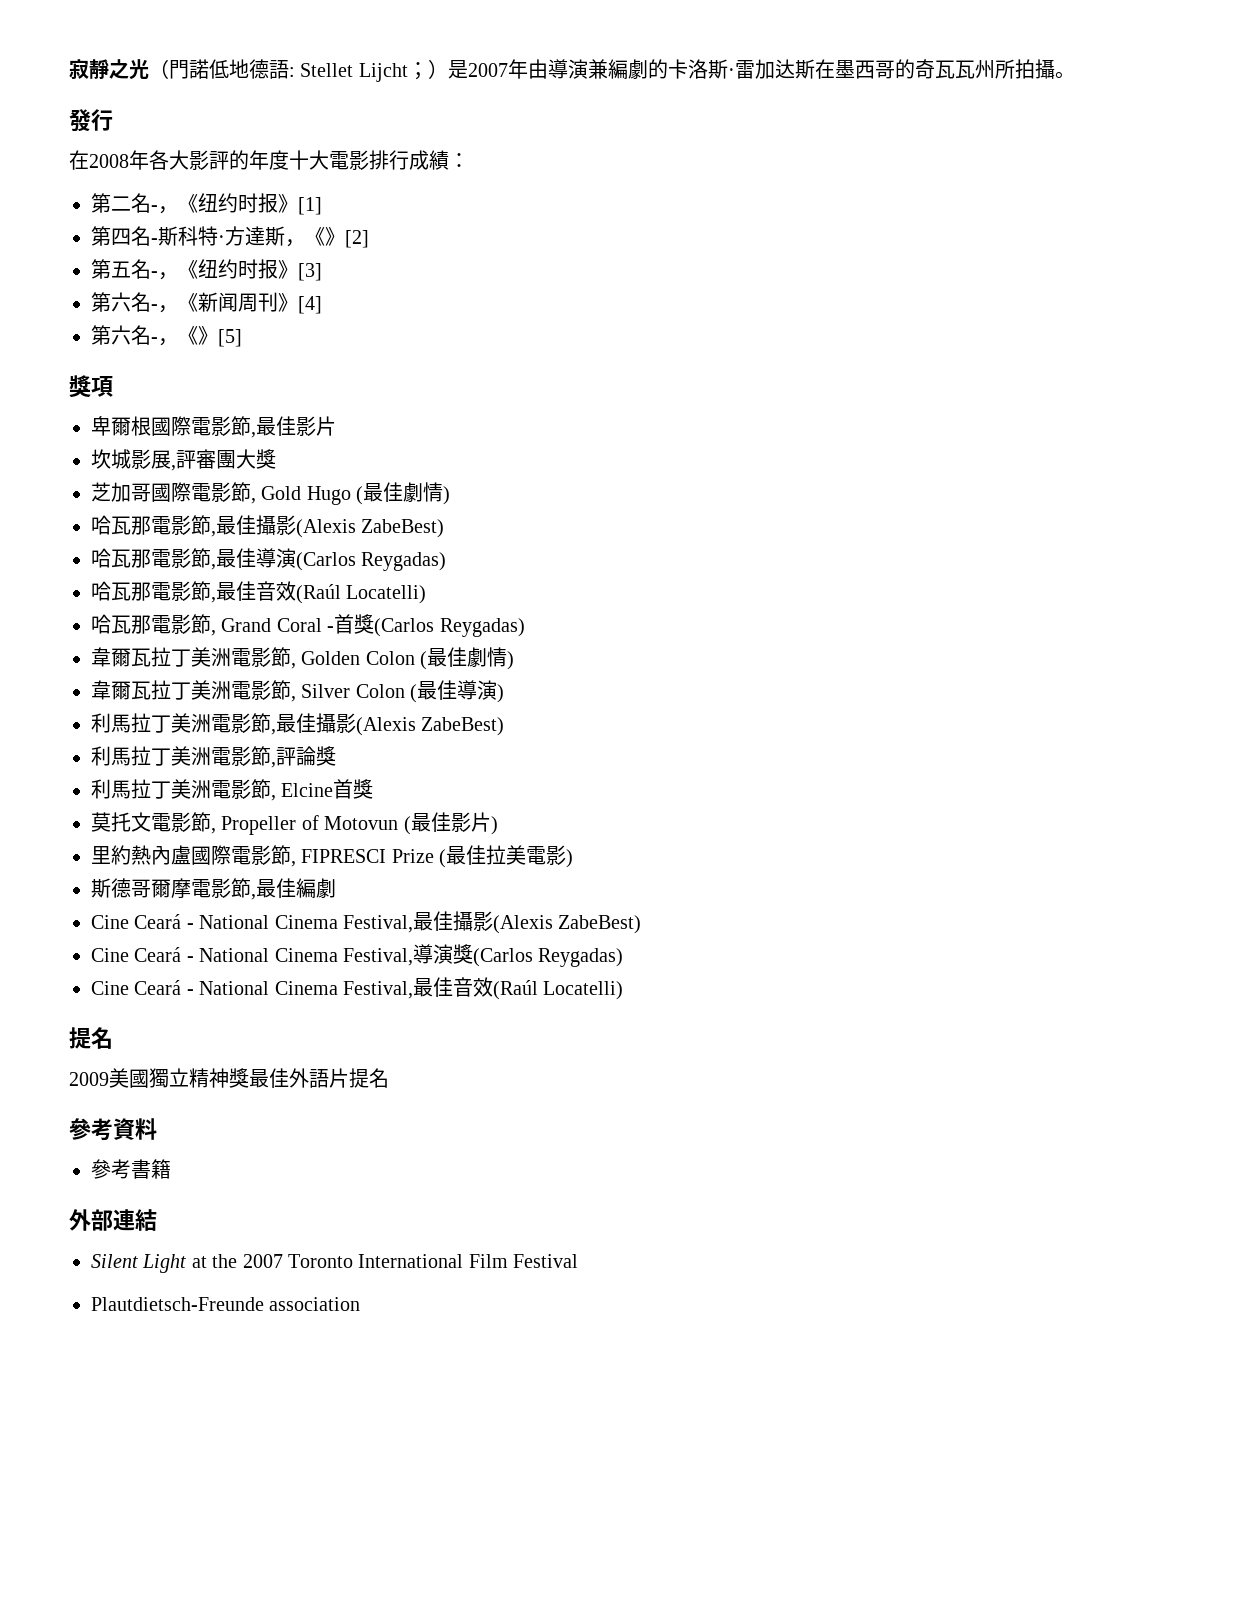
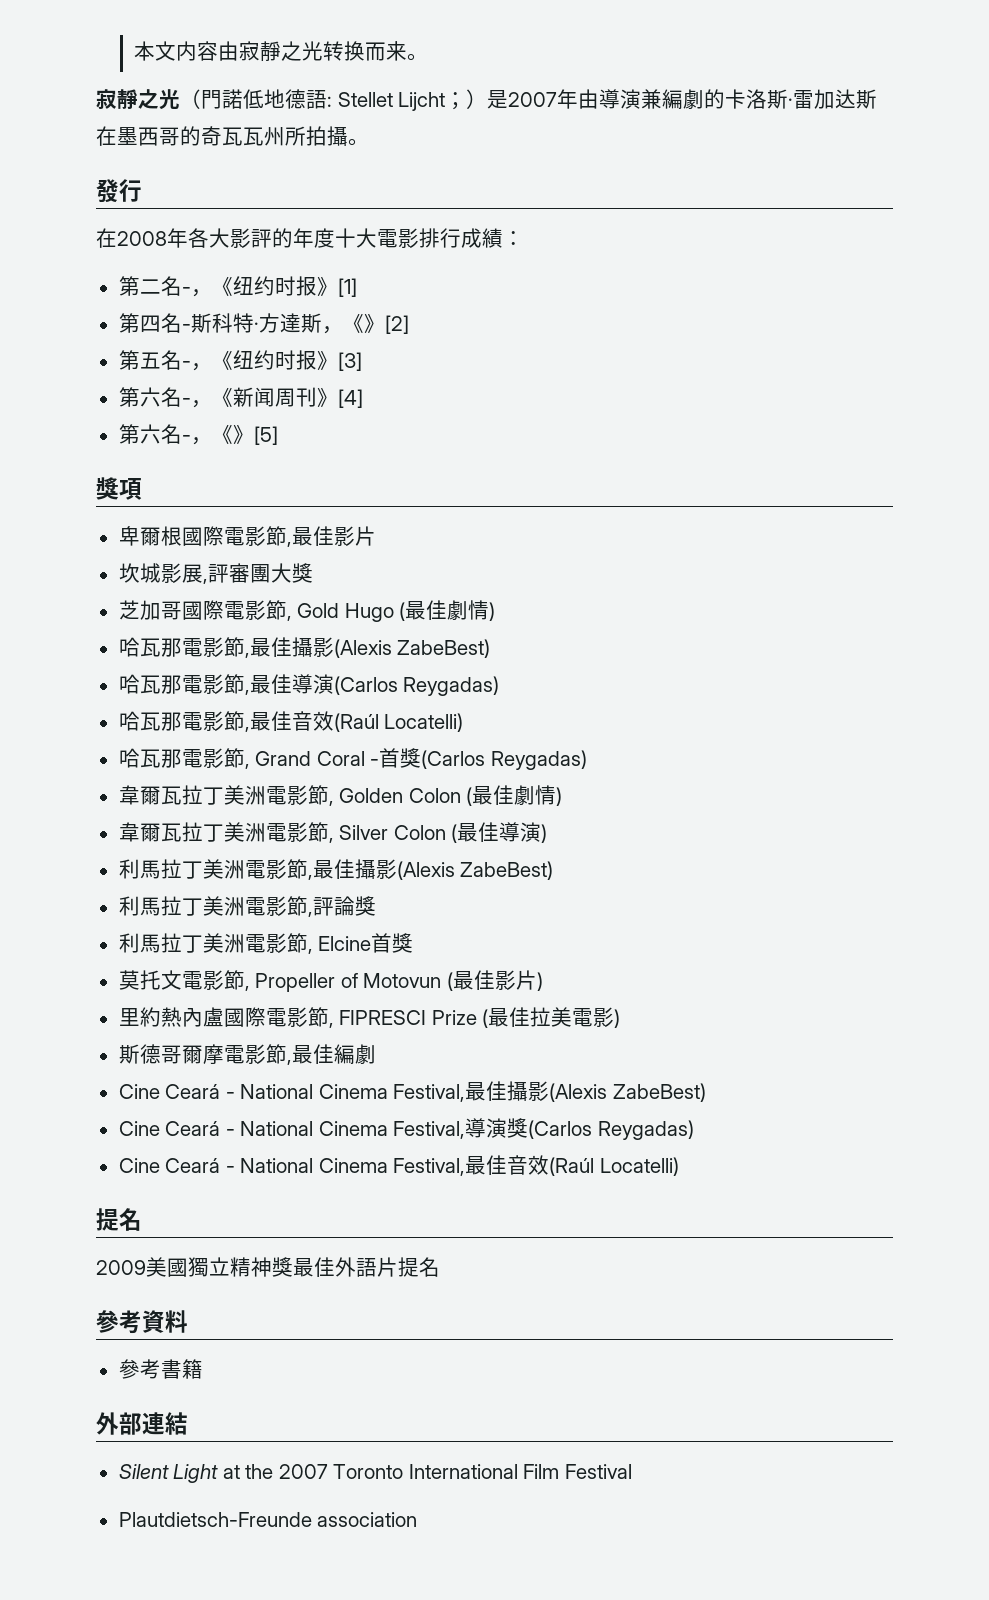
+ 本文内容由寂靜之光转换而来。

